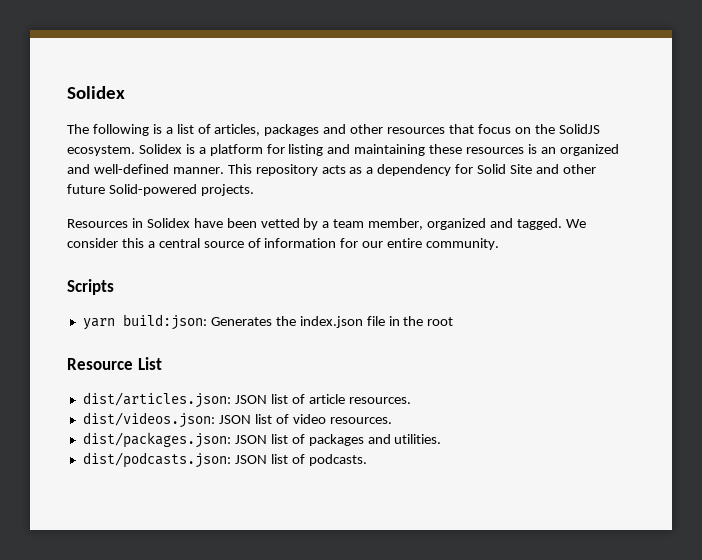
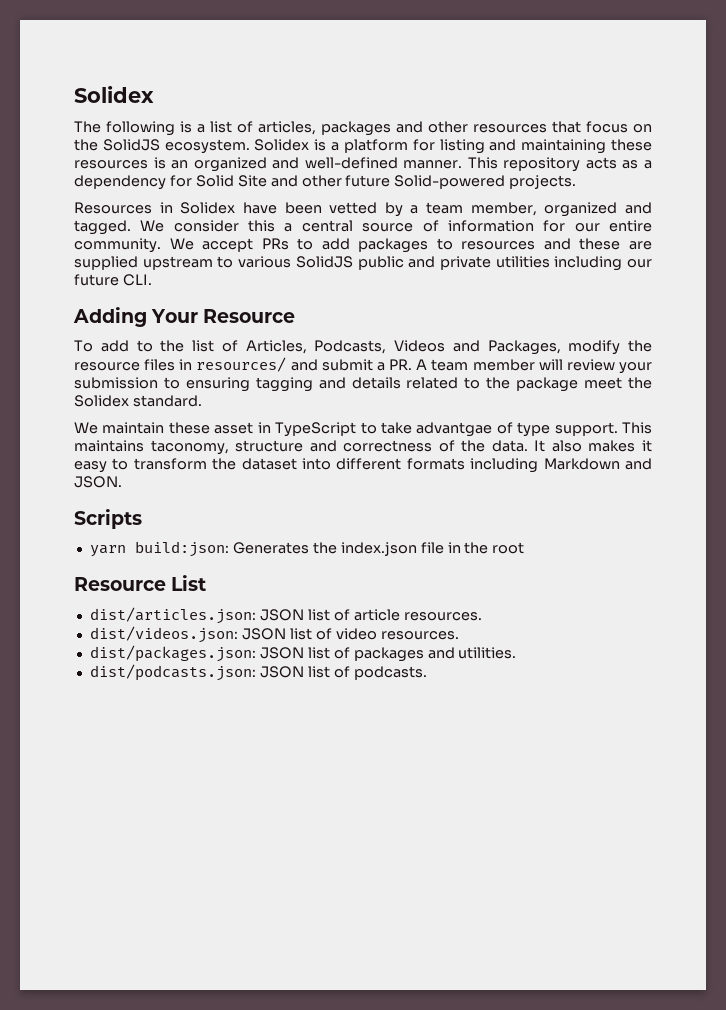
+ We accept PRs to add packages to resources and these are supplied upstream to various SolidJS public and private utilities including our future CLI.
+ Adding Your Resource
+ To add to the list of Articles, Podcasts, Videos and Packages, modify the resource files in resources/ and submit a PR. A team member will review your submission to ensuring tagging and details related to the package meet the Solidex standard.
+ We maintain these asset in TypeScript to take advantgae of type support. This maintains taconomy, structure and correctness of the data. It also makes it easy to transform the dataset into different formats including Markdown and JSON.

